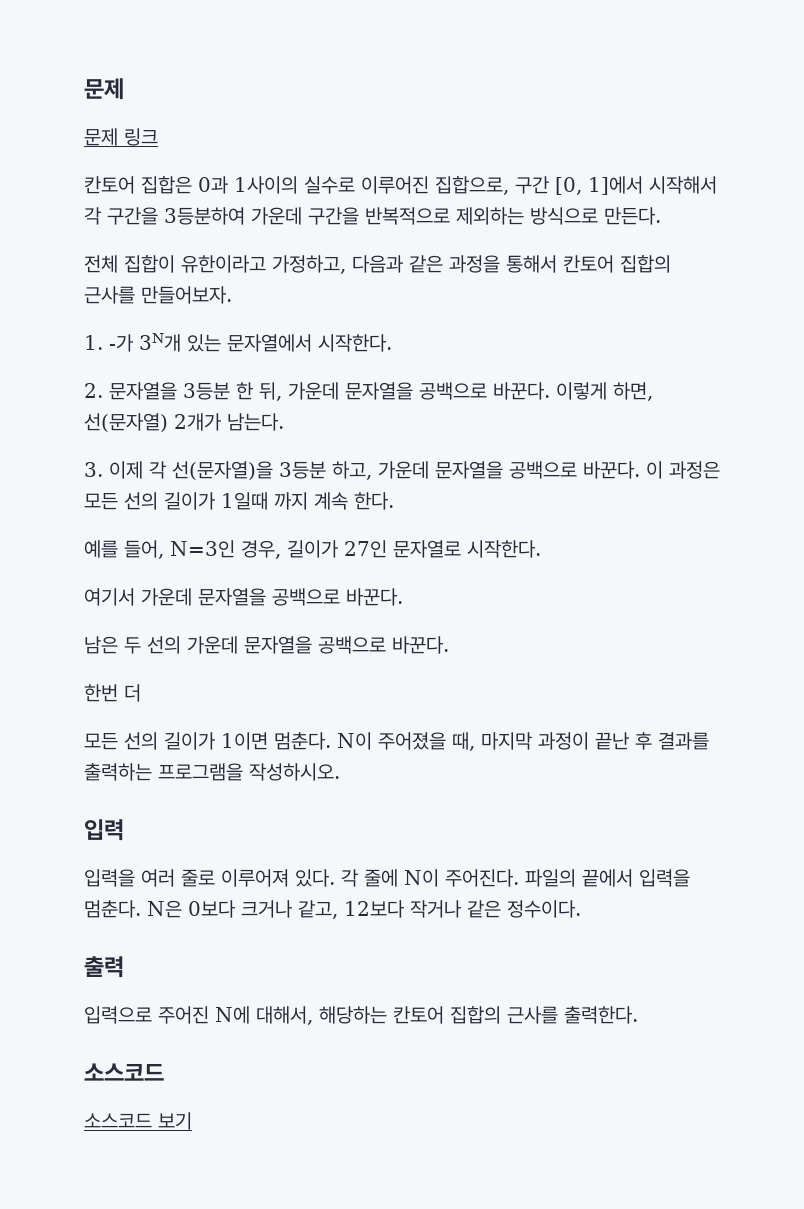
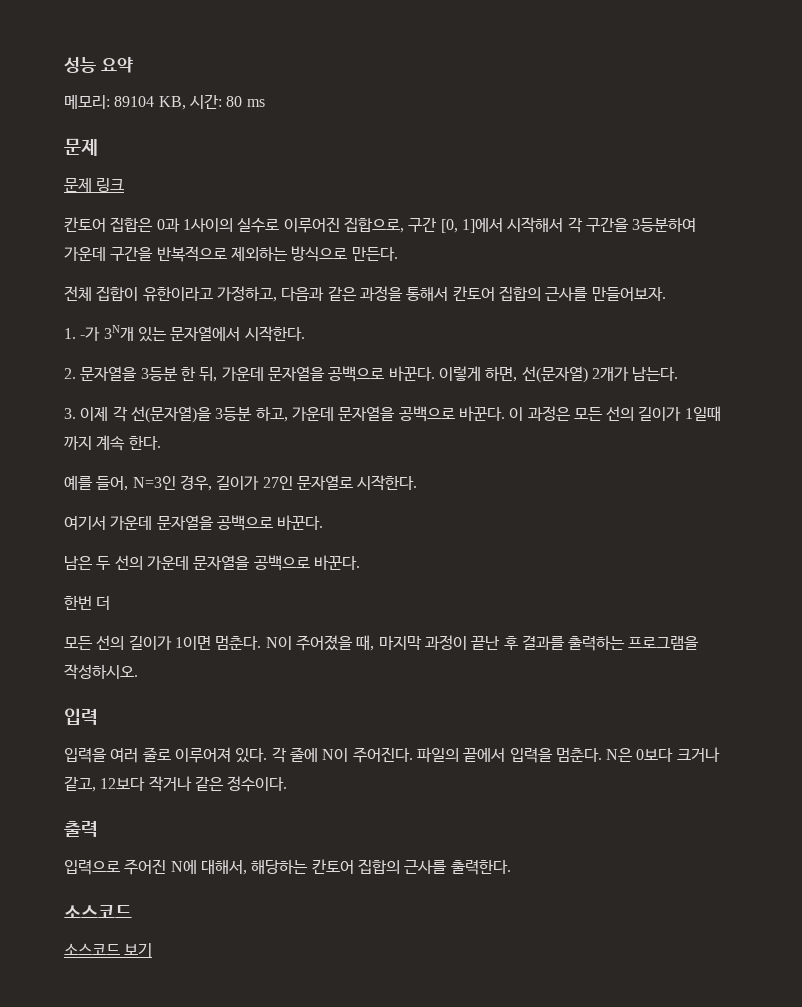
+ 성능 요약
+ 메모리: 89104 KB, 시간: 80 ms

